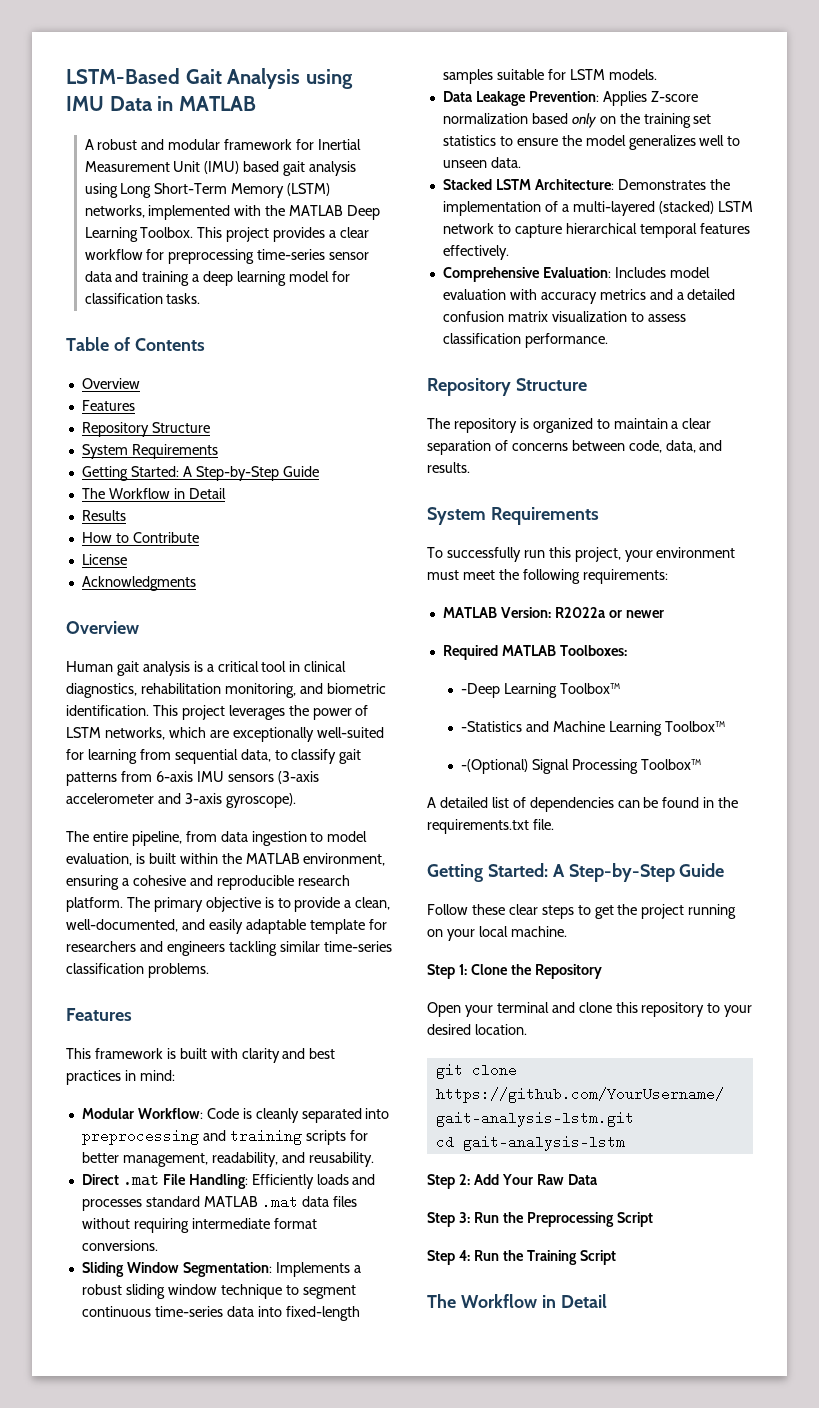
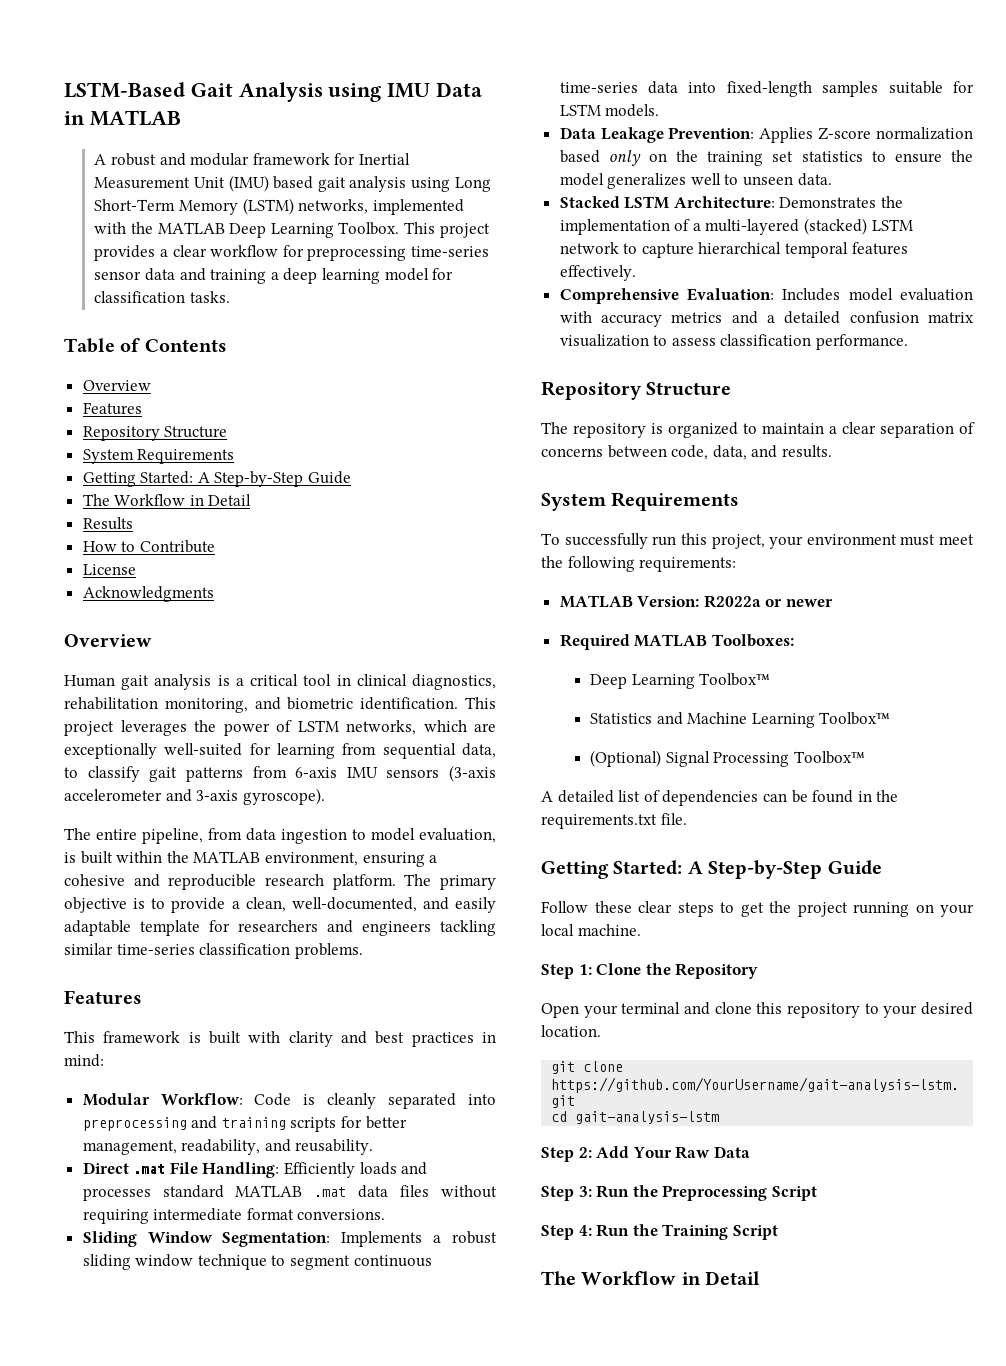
- -Deep Learning Toolbox™
- -Statistics and Machine Learning Toolbox™
+ Deep Learning Toolbox™
+ Statistics and Machine Learning Toolbox™
- -(Optional) Signal Processing Toolbox™
+ (Optional) Signal Processing Toolbox™

